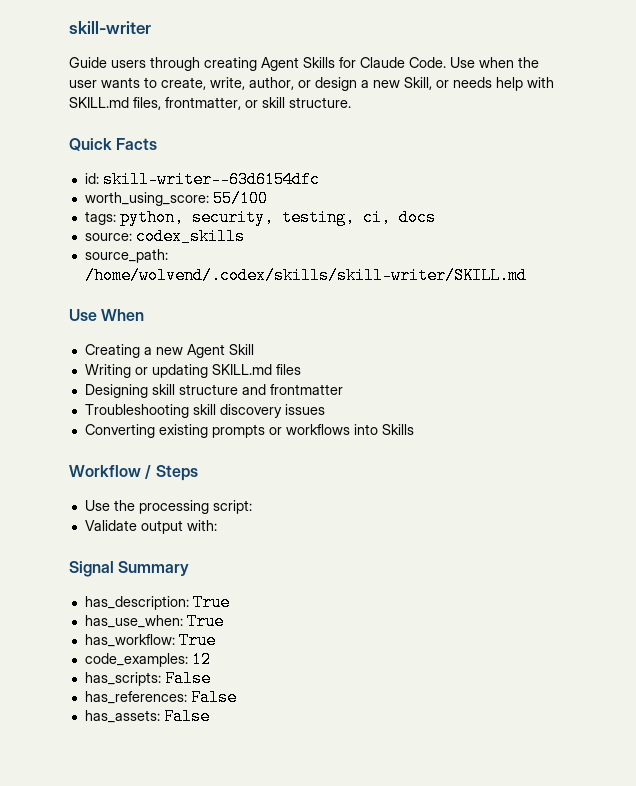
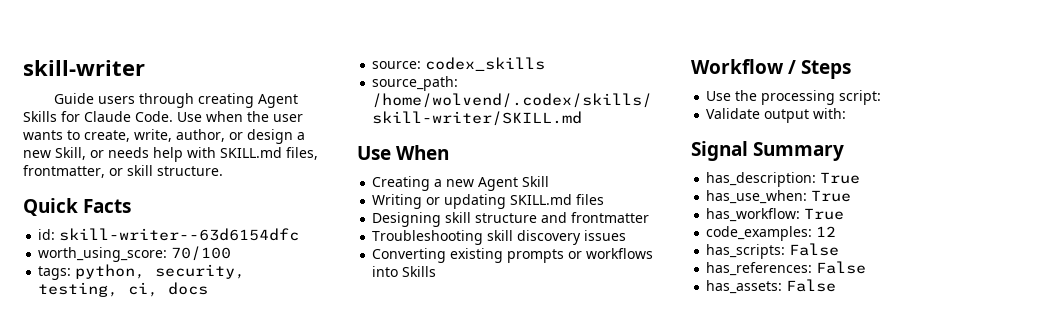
- worth_using_score: 55/100
+ worth_using_score: 70/100

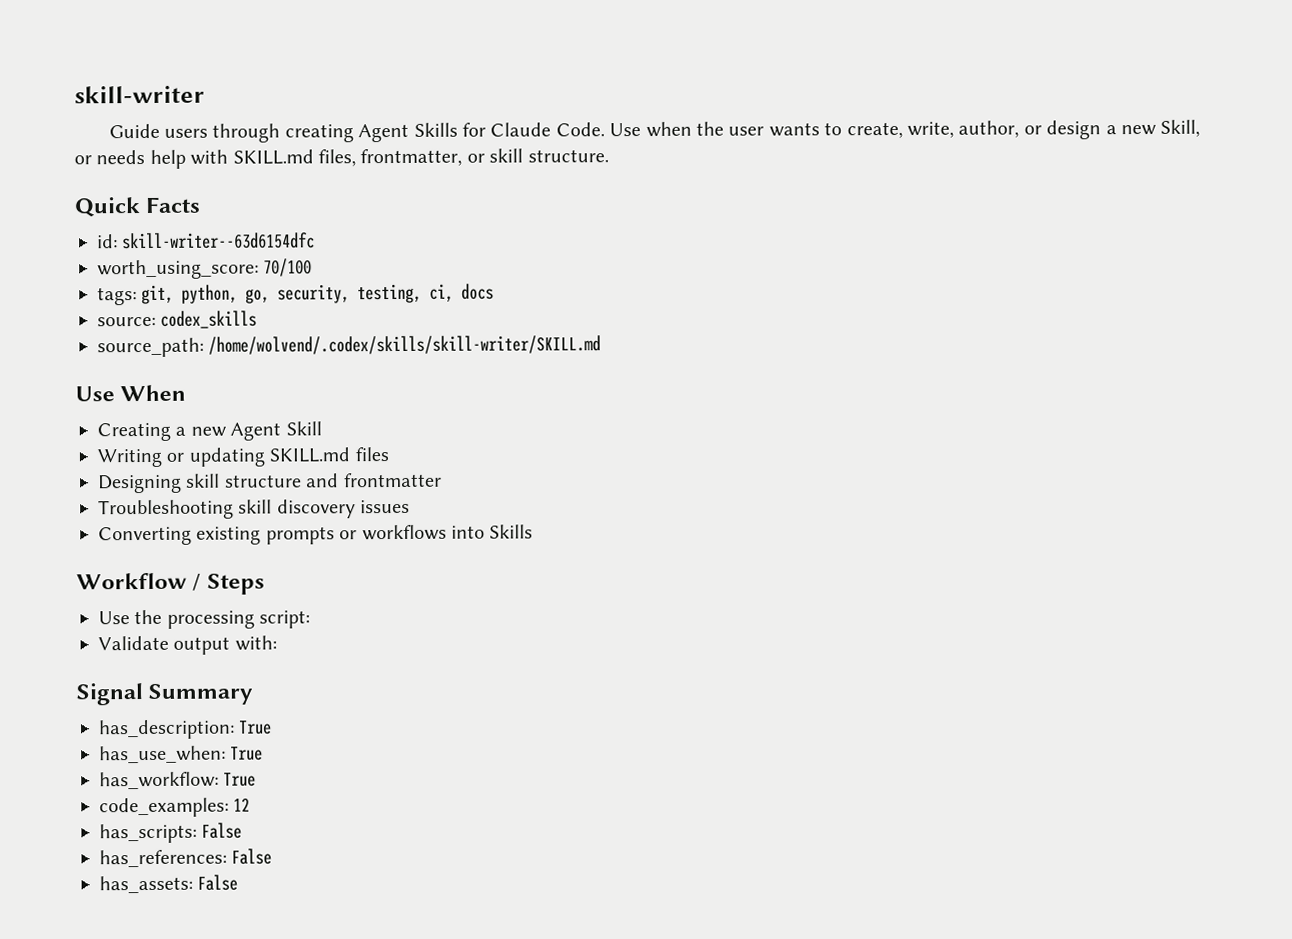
- tags: python, security, testing, ci, docs
+ tags: git, python, go, security, testing, ci, docs

